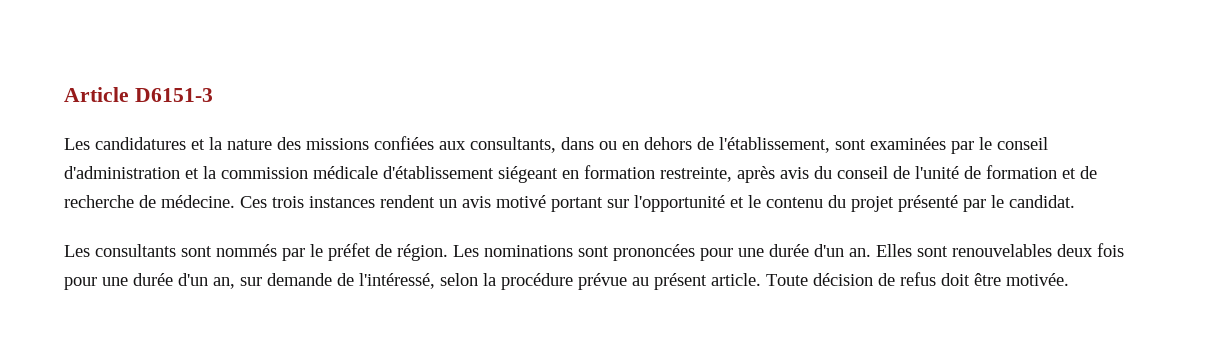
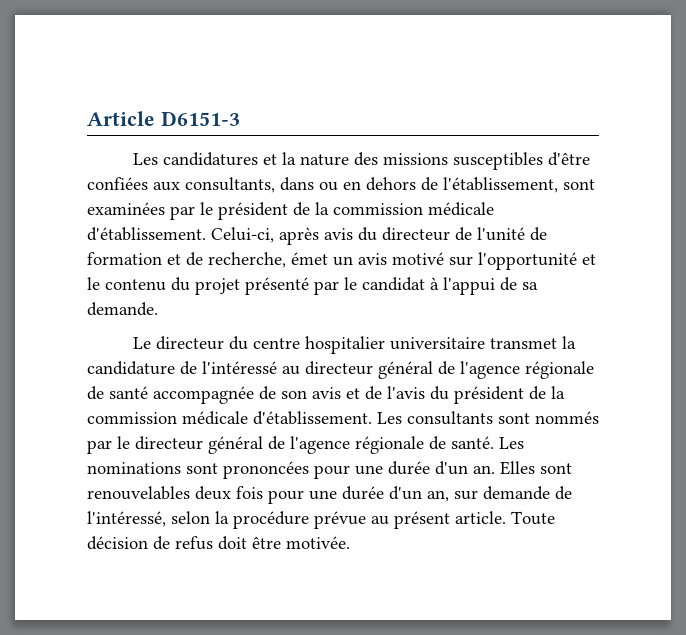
- Les candidatures et la nature des missions confiées aux consultants, dans ou en dehors de l'établissement, sont examinées par le conseil d'administration et la commission médicale d'établissement siégeant en formation restreinte, après avis du conseil de l'unité de formation et de recherche de médecine. Ces trois instances rendent un avis motivé portant sur l'opportunité et le contenu du projet présenté par le candidat.
- Les consultants sont nommés par le préfet de région.
+ Les candidatures et la nature des missions susceptibles d'être confiées aux consultants, dans ou en dehors de l'établissement, sont examinées par le président de la commission médicale d'établissement. Celui-ci, après avis du directeur de l'unité de formation et de recherche, émet un avis motivé sur l'opportunité et le contenu du projet présenté par le candidat à l'appui de sa demande.
+ Le directeur du centre hospitalier universitaire transmet la candidature de l'intéressé au directeur général de l'agence régionale de santé accompagnée de son avis et de l'avis du président de la commission médicale d'établissement. Les consultants sont nommés par le directeur général de l'agence régionale de santé.

